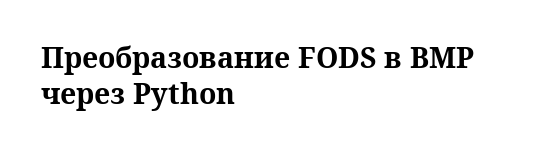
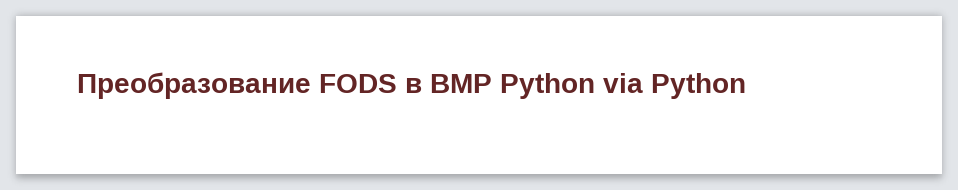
- Преобразование FODS в BMP через Python
+ Преобразование FODS в BMP Python via Python

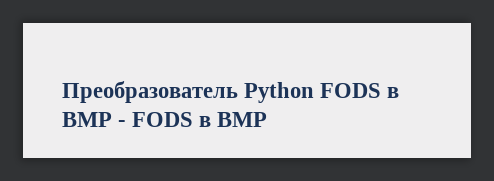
- Преобразование FODS в BMP Python via Python
+ Преобразователь Python FODS в BMP - FODS в BMP

